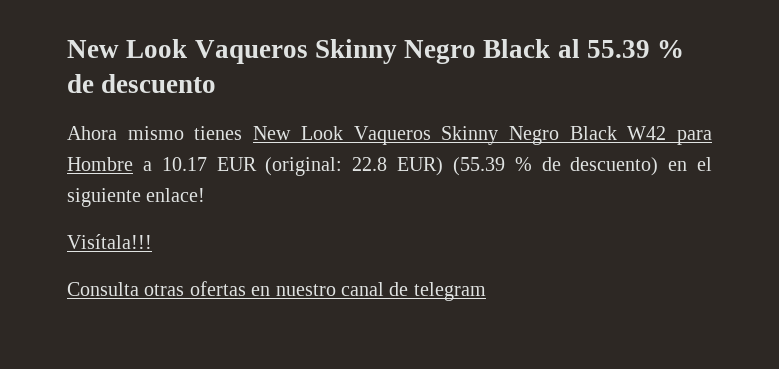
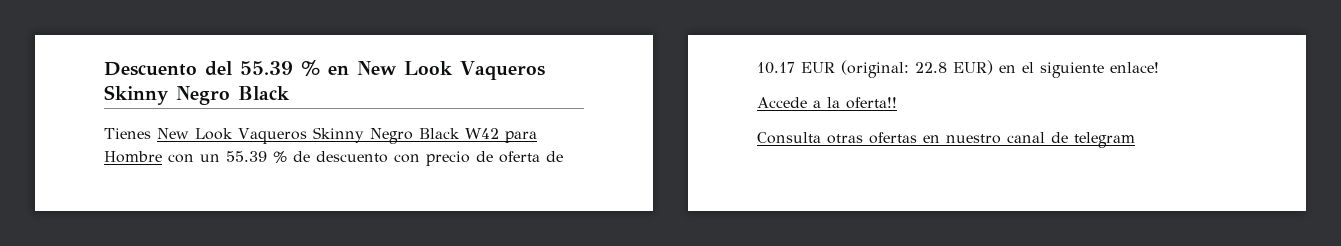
- New Look Vaqueros Skinny Negro Black al 55.39 % de descuento
- Ahora mismo tienes New Look Vaqueros Skinny Negro Black W42 para Hombre a 10.17 EUR (original: 22.8 EUR) (55.39 % de descuento) en el siguiente enlace!
+ Descuento del 55.39 % en New Look Vaqueros Skinny Negro Black
+ Tienes New Look Vaqueros Skinny Negro Black W42 para Hombre con un 55.39 % de descuento con precio de oferta de 10.17 EUR (original: 22.8 EUR) en el siguiente enlace!
- Visítala!!!
+ Accede a la oferta!!

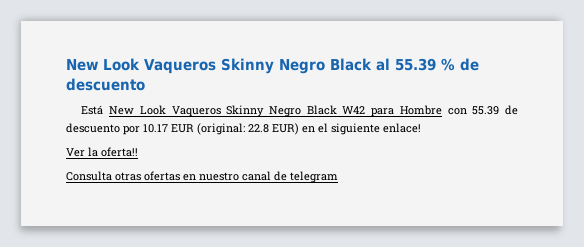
- Descuento del 55.39 % en New Look Vaqueros Skinny Negro Black
- Tienes New Look Vaqueros Skinny Negro Black W42 para Hombre con un 55.39 % de descuento con precio de oferta de 10.17 EUR (original: 22.8 EUR) en el siguiente enlace!
+ New Look Vaqueros Skinny Negro Black al 55.39 % de descuento
+ Está New Look Vaqueros Skinny Negro Black W42 para Hombre con 55.39 de descuento por 10.17 EUR (original: 22.8 EUR) en el siguiente enlace!
- Accede a la oferta!!
+ Ver la oferta!!

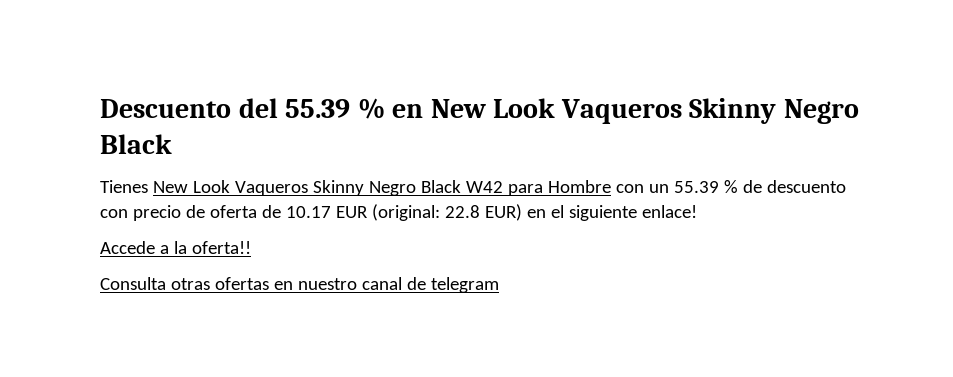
- New Look Vaqueros Skinny Negro Black al 55.39 % de descuento
- Está New Look Vaqueros Skinny Negro Black W42 para Hombre con 55.39 de descuento por 10.17 EUR (original: 22.8 EUR) en el siguiente enlace!
+ Descuento del 55.39 % en New Look Vaqueros Skinny Negro Black
+ Tienes New Look Vaqueros Skinny Negro Black W42 para Hombre con un 55.39 % de descuento con precio de oferta de 10.17 EUR (original: 22.8 EUR) en el siguiente enlace!
- Ver la oferta!!
+ Accede a la oferta!!

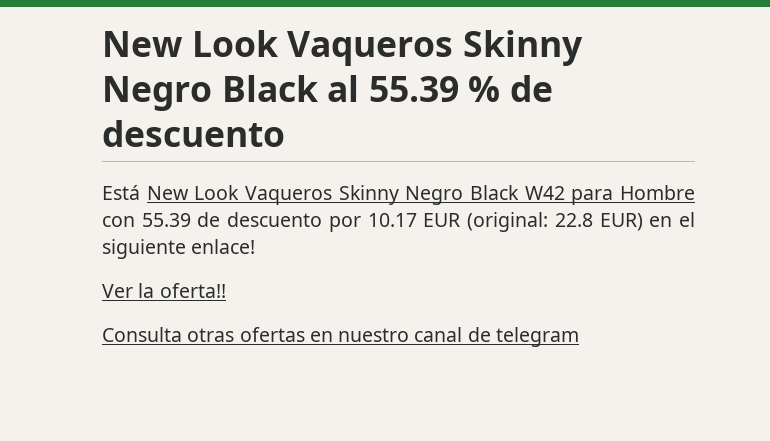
- Descuento del 55.39 % en New Look Vaqueros Skinny Negro Black
- Tienes New Look Vaqueros Skinny Negro Black W42 para Hombre con un 55.39 % de descuento con precio de oferta de 10.17 EUR (original: 22.8 EUR) en el siguiente enlace!
+ New Look Vaqueros Skinny Negro Black al 55.39 % de descuento
+ Está New Look Vaqueros Skinny Negro Black W42 para Hombre con 55.39 de descuento por 10.17 EUR (original: 22.8 EUR) en el siguiente enlace!
- Accede a la oferta!!
+ Ver la oferta!!

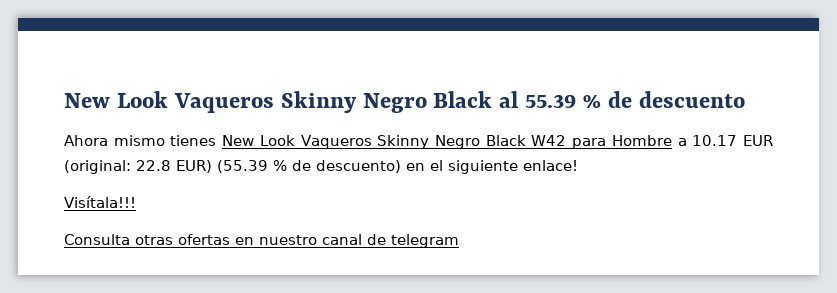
- Está New Look Vaqueros Skinny Negro Black W42 para Hombre con 55.39 de descuento por 10.17 EUR (original: 22.8 EUR) en el siguiente enlace!
+ Ahora mismo tienes New Look Vaqueros Skinny Negro Black W42 para Hombre a 10.17 EUR (original: 22.8 EUR) (55.39 % de descuento) en el siguiente enlace!
- Ver la oferta!!
+ Visítala!!!

